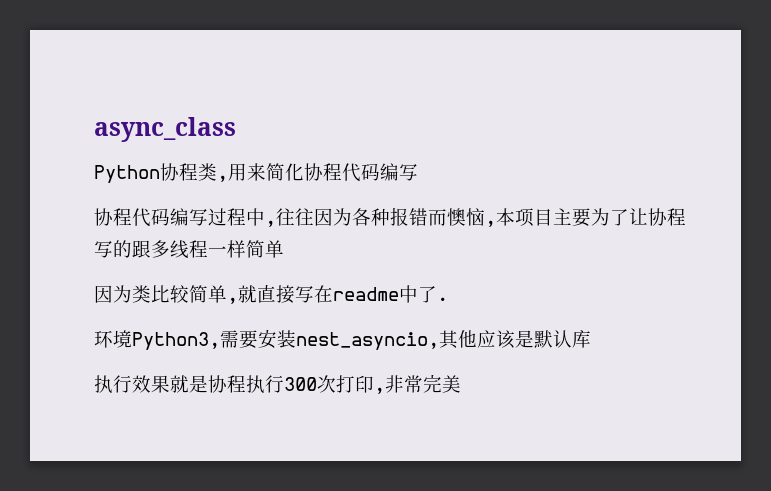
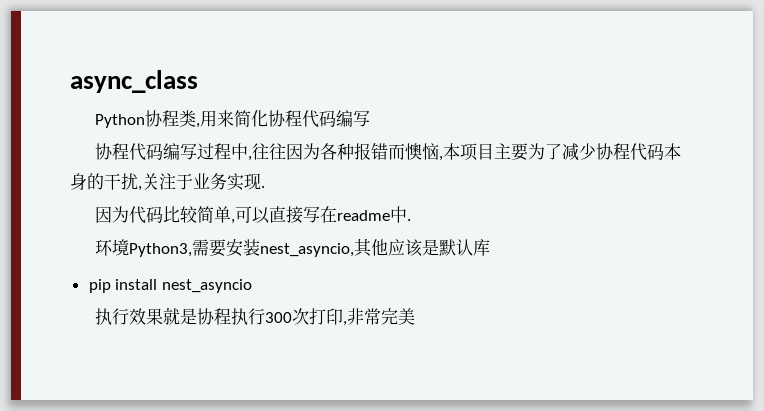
- 协程代码编写过程中,往往因为各种报错而懊恼,本项目主要为了让协程写的跟多线程一样简单
- 因为类比较简单,就直接写在readme中了.
+ 协程代码编写过程中,往往因为各种报错而懊恼,本项目主要为了减少协程代码本身的干扰,关注于业务实现.
+ 因为代码比较简单,可以直接写在readme中.
+ pip install nest_asyncio

